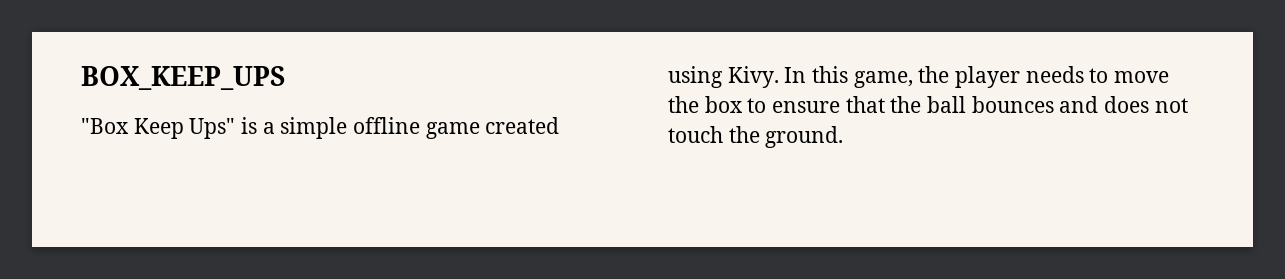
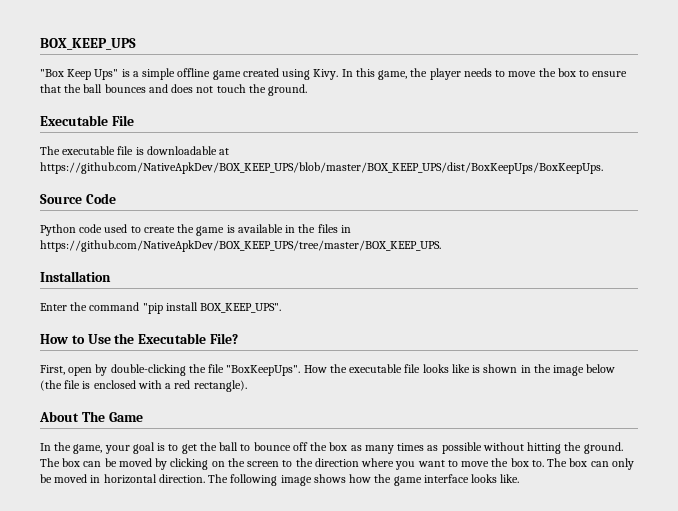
+ Executable File
+ The executable file is downloadable at https://github.com/NativeApkDev/BOX_KEEP_UPS/blob/master/BOX_KEEP_UPS/dist/BoxKeepUps/BoxKeepUps.
+ Source Code
+ Python code used to create the game is available in the files in https://github.com/NativeApkDev/BOX_KEEP_UPS/tree/master/BOX_KEEP_UPS.
+ Installation
+ Enter the command "pip install BOX_KEEP_UPS".
+ How to Use the Executable File?
+ First, open by double-clicking the file "BoxKeepUps". How the executable file looks like is shown in the image below (the file is enclosed with a red rectangle).
+ About The Game
+ In the game, your goal is to get the ball to bounce off the box as many times as possible without hitting the ground. The box can be moved by clicking on the screen to the direction where you want to move the box to. The box can only be moved in horizontal direction. The following image shows how the game interface looks like.

